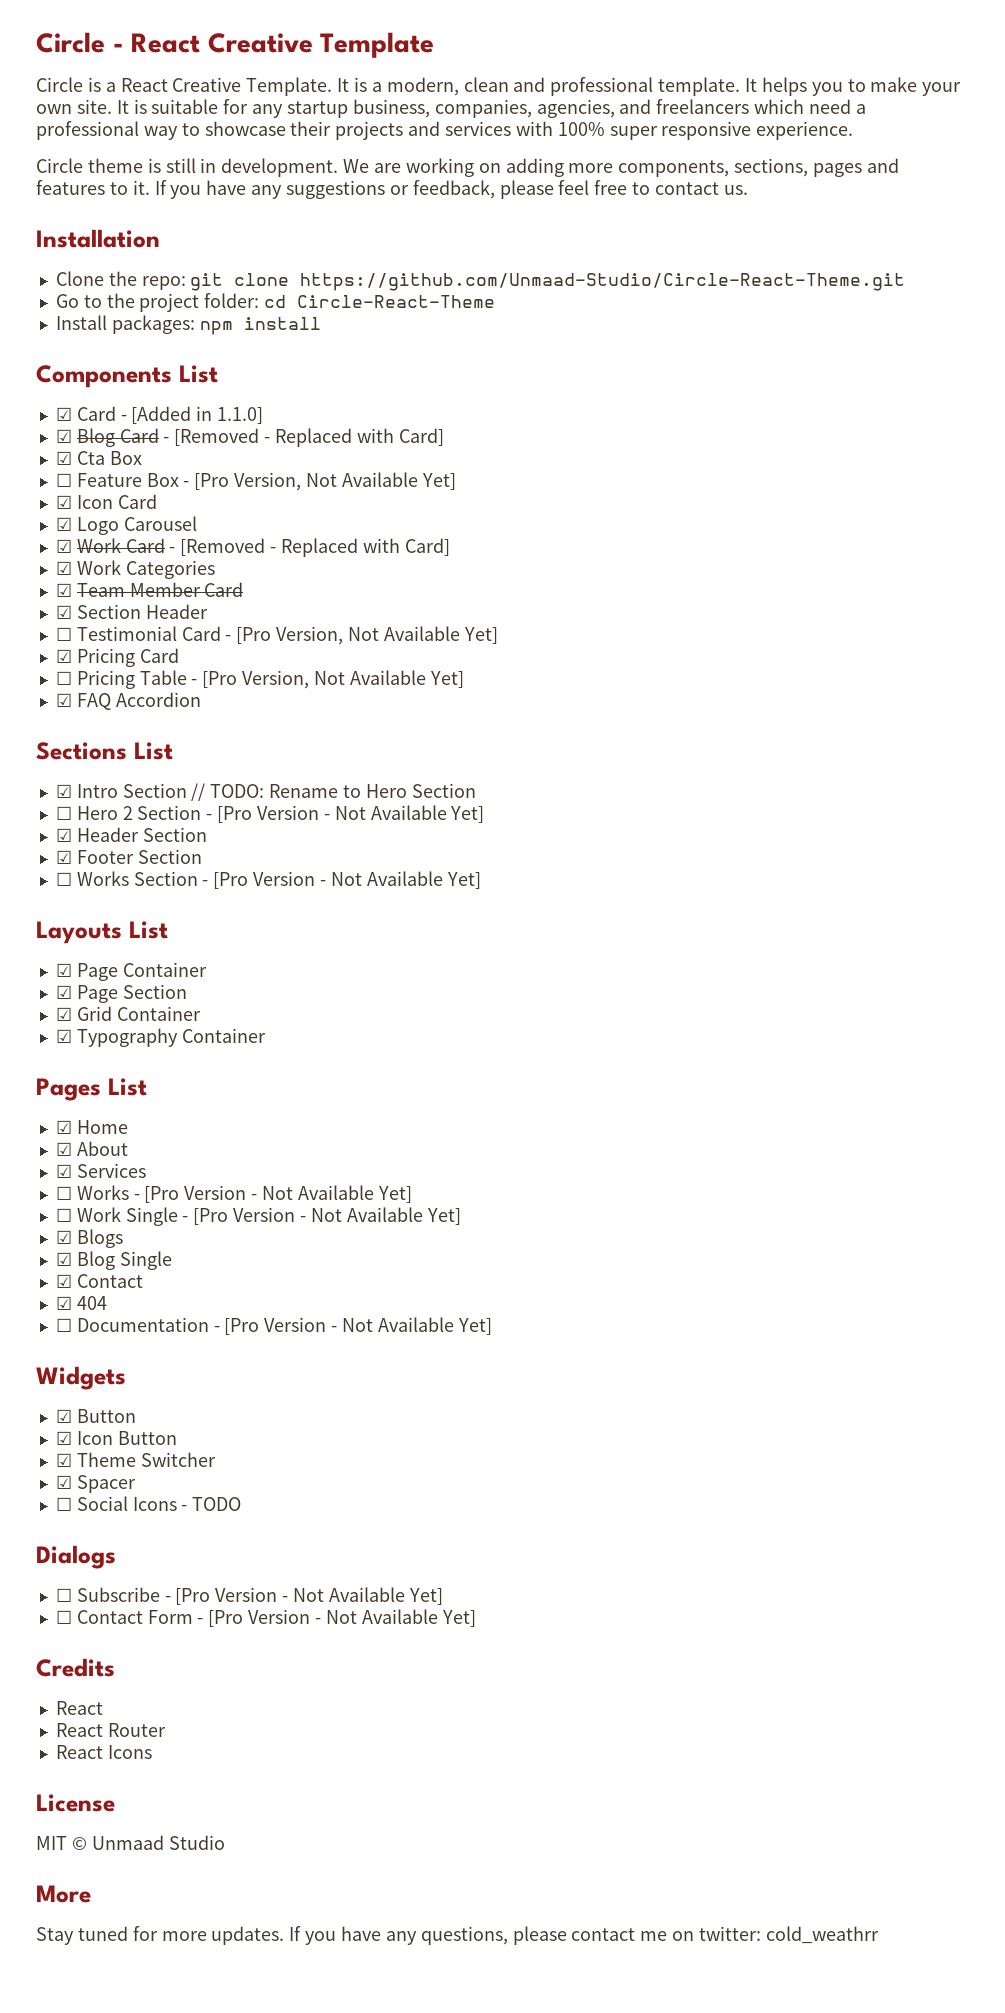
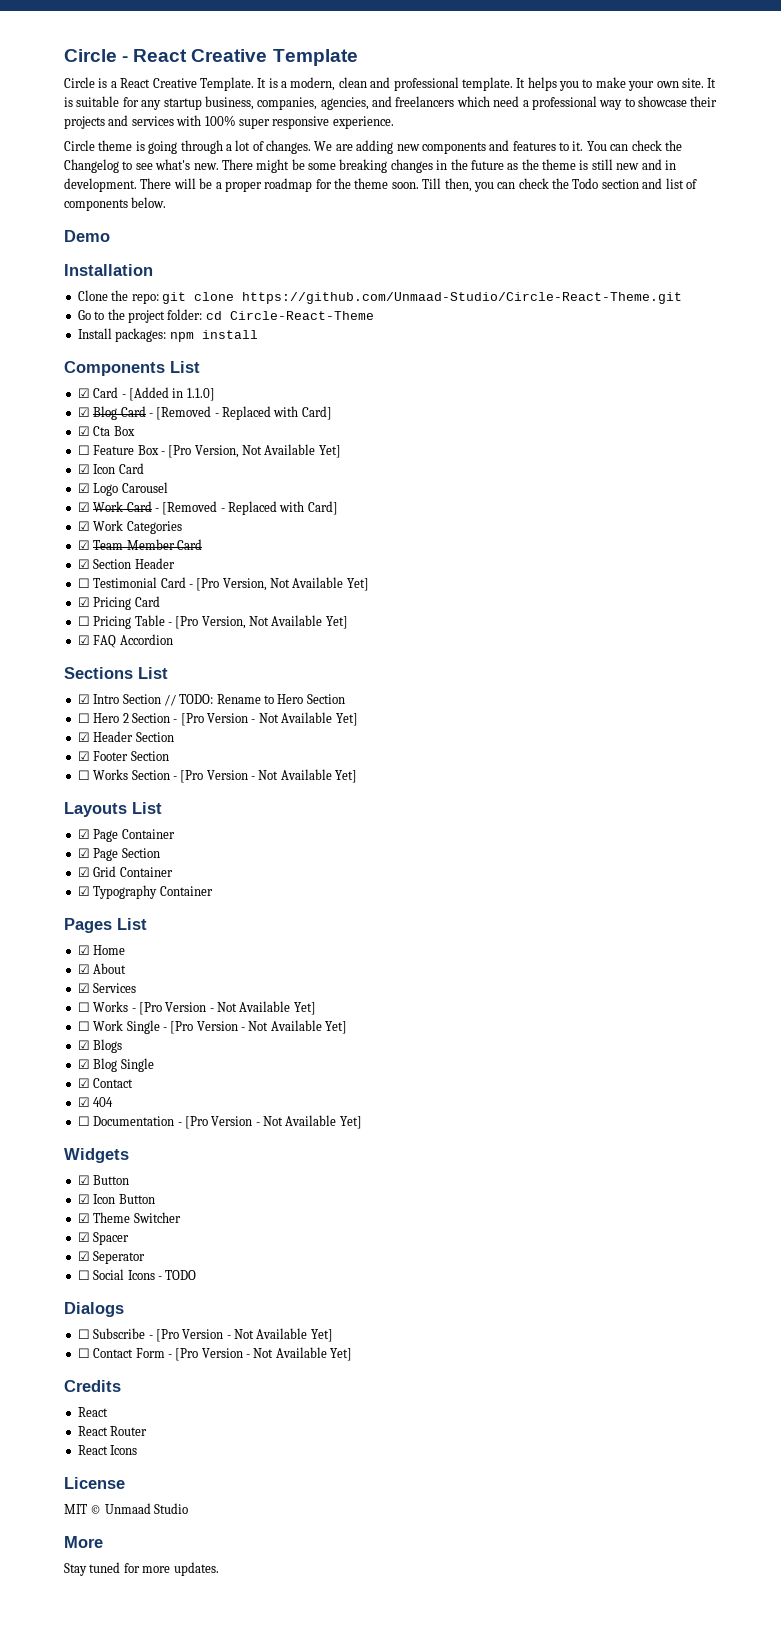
- Circle theme is still in development. We are working on adding more components, sections, pages and features to it. If you have any suggestions or feedback, please feel free to contact us.
+ Circle theme is going through a lot of changes. We are adding new components and features to it. You can check the Changelog to see what's new. There might be some breaking changes in the future as the theme is still new and in development. There will be a proper roadmap for the theme soon. Till then, you can check the Todo section and list of components below.
+ Demo
+ ☑ Seperator
- If you have any questions, please contact me on twitter: cold_weathrr

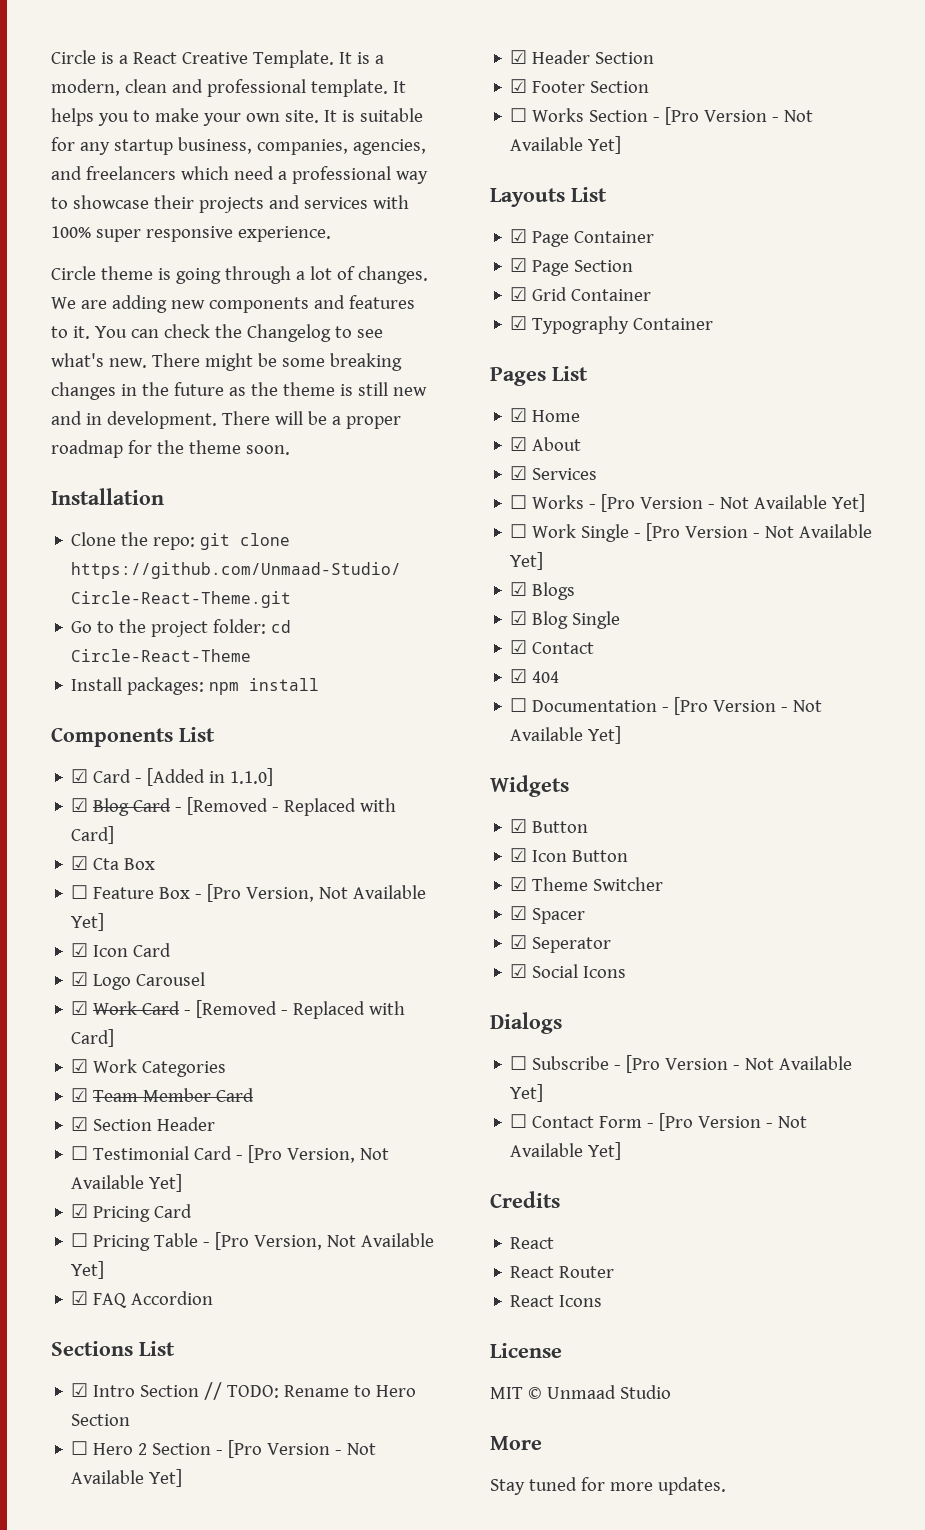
- Circle - React Creative Template
- Till then, you can check the Todo section and list of components below.
- Demo
- ☐ Social Icons - TODO
+ ☑ Social Icons

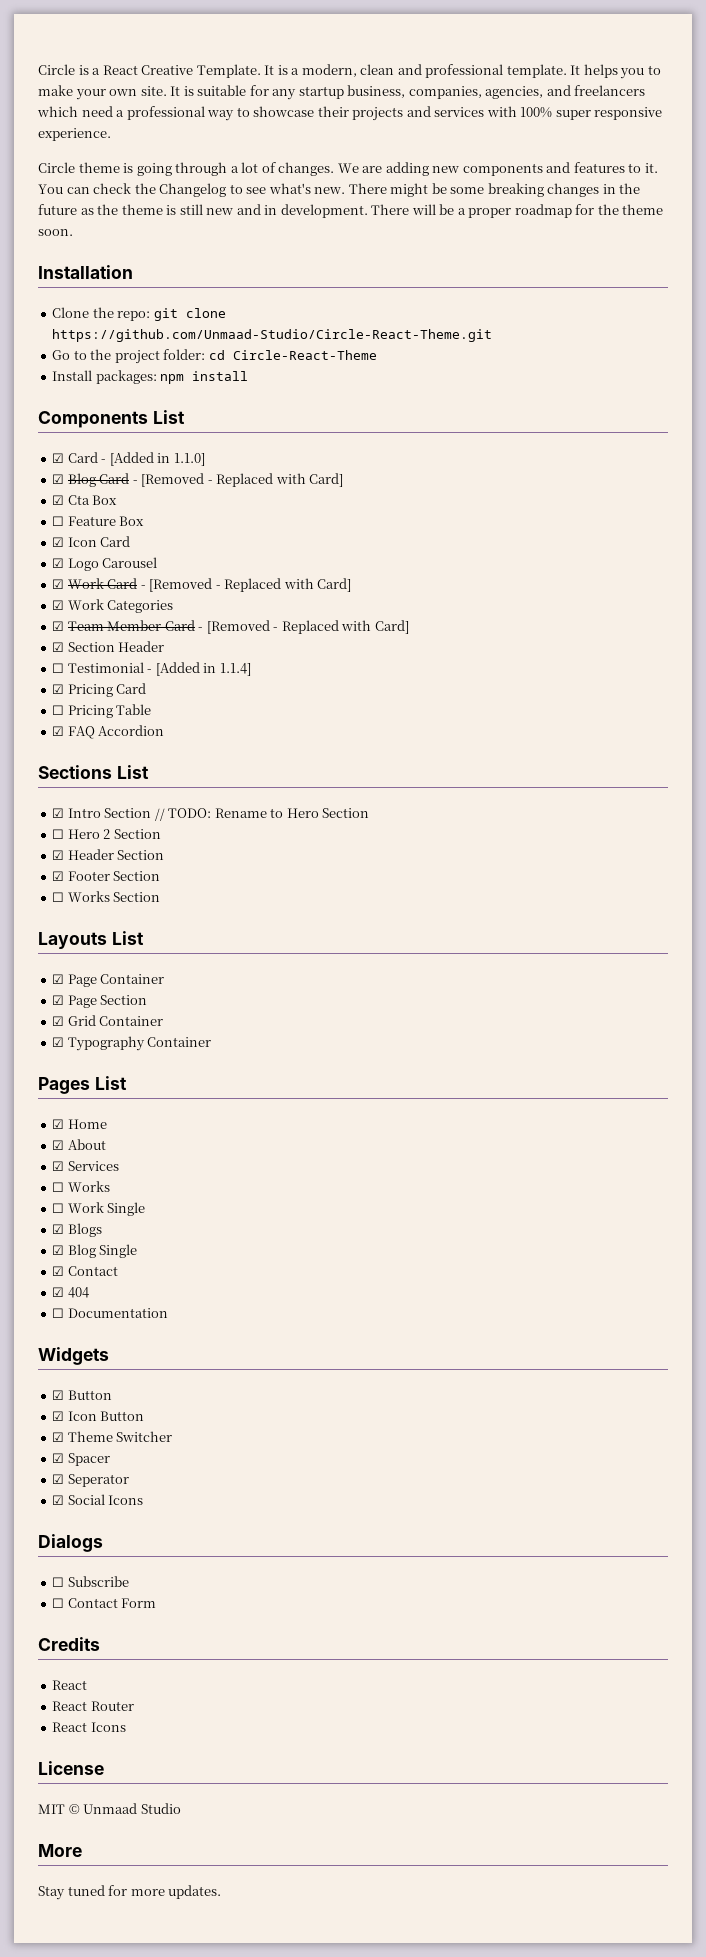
- ☐ Feature Box - [Pro Version, Not Available Yet]
+ ☐ Feature Box
- ☑ Team Member Card
+ ☑ Team Member Card - [Removed - Replaced with Card]
- ☐ Testimonial Card - [Pro Version, Not Available Yet]
+ ☐ Testimonial - [Added in 1.1.4]
- ☐ Pricing Table - [Pro Version, Not Available Yet]
+ ☐ Pricing Table
- ☐ Hero 2 Section - [Pro Version - Not Available Yet]
+ ☐ Hero 2 Section
- ☐ Works Section - [Pro Version - Not Available Yet]
+ ☐ Works Section
  ☑ Services
- ☐ Works - [Pro Version - Not Available Yet]
- ☐ Work Single - [Pro Version - Not Available Yet]
+ ☐ Works
+ ☐ Work Single
- ☐ Documentation - [Pro Version - Not Available Yet]
+ ☐ Documentation
- ☐ Subscribe - [Pro Version - Not Available Yet]
- ☐ Contact Form - [Pro Version - Not Available Yet]
+ ☐ Subscribe
+ ☐ Contact Form

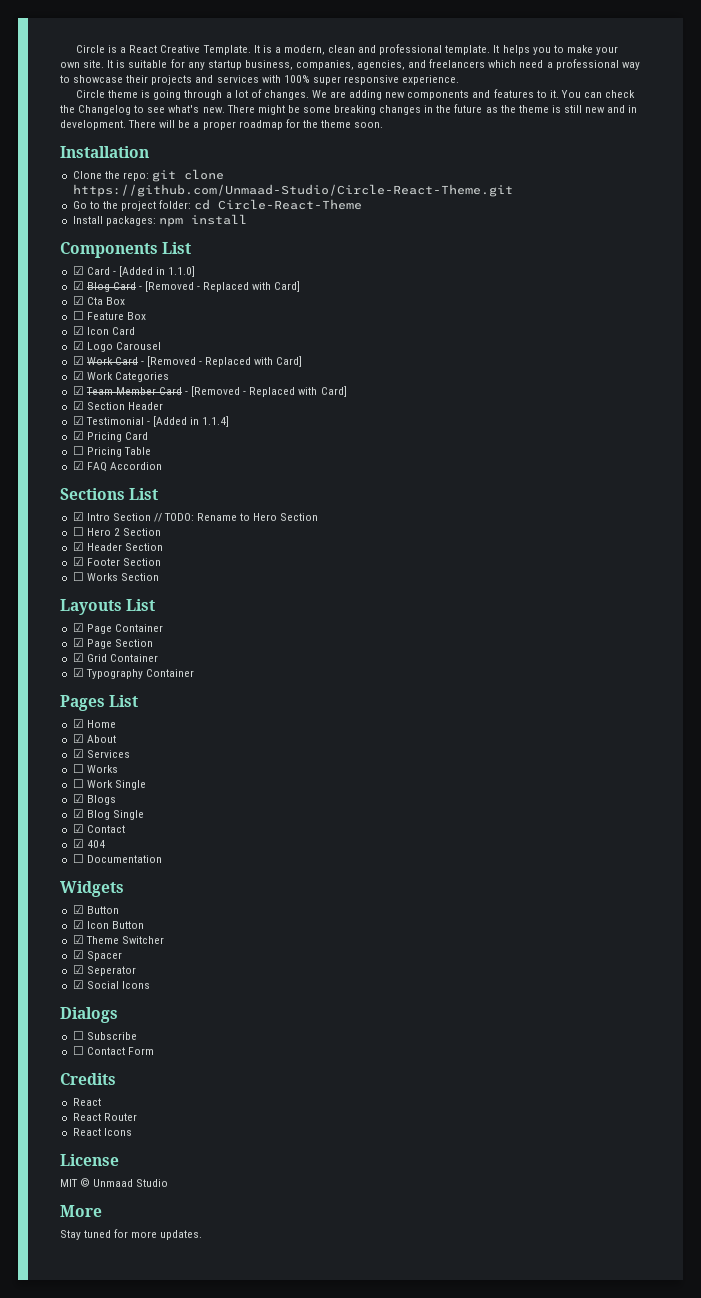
- ☐ Testimonial - [Added in 1.1.4]
+ ☑ Testimonial - [Added in 1.1.4]

